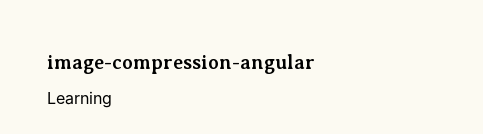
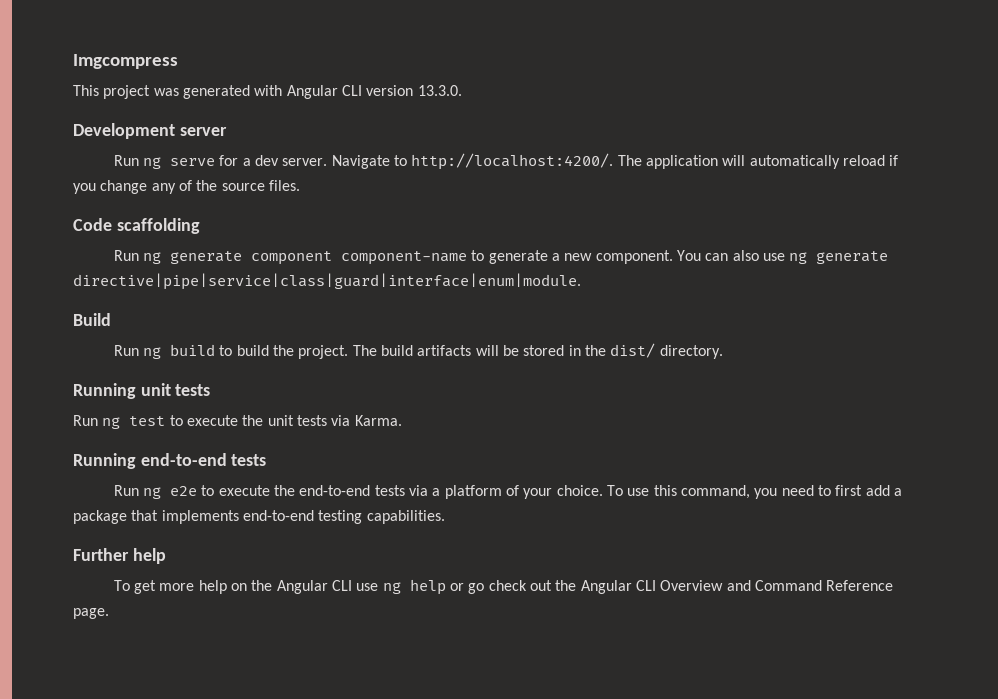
- image-compression-angular
- Learning
+ Imgcompress
+ This project was generated with Angular CLI version 13.3.0.
+ Development server
+ Run ng serve for a dev server. Navigate to http://localhost:4200/. The application will automatically reload if you change any of the source files.
+ Code scaffolding
+ Run ng generate component component-name to generate a new component. You can also use ng generate directive|pipe|service|class|guard|interface|enum|module.
+ Build
+ Run ng build to build the project. The build artifacts will be stored in the dist/ directory.
+ Running unit tests
+ Run ng test to execute the unit tests via Karma.
+ Running end-to-end tests
+ Run ng e2e to execute the end-to-end tests via a platform of your choice. To use this command, you need to first add a package that implements end-to-end testing capabilities.
+ Further help
+ To get more help on the Angular CLI use ng help or go check out the Angular CLI Overview and Command Reference page.

